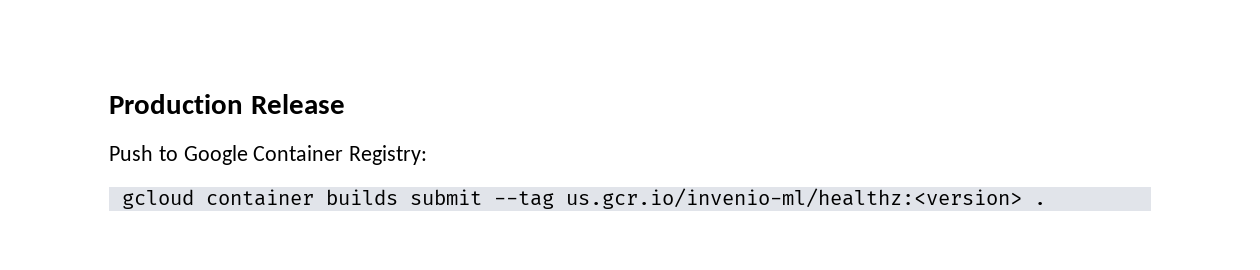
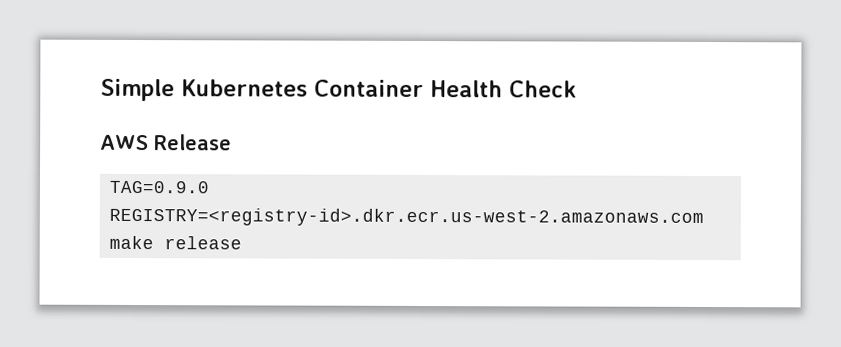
- Production Release
- Push to Google Container Registry:
- gcloud container builds submit --tag us.gcr.io/invenio-ml/healthz:<version> .
+ Simple Kubernetes Container Health Check
+ AWS Release
+ TAG=0.9.0 REGISTRY=<registry-id>.dkr.ecr.us-west-2.amazonaws.com make release

